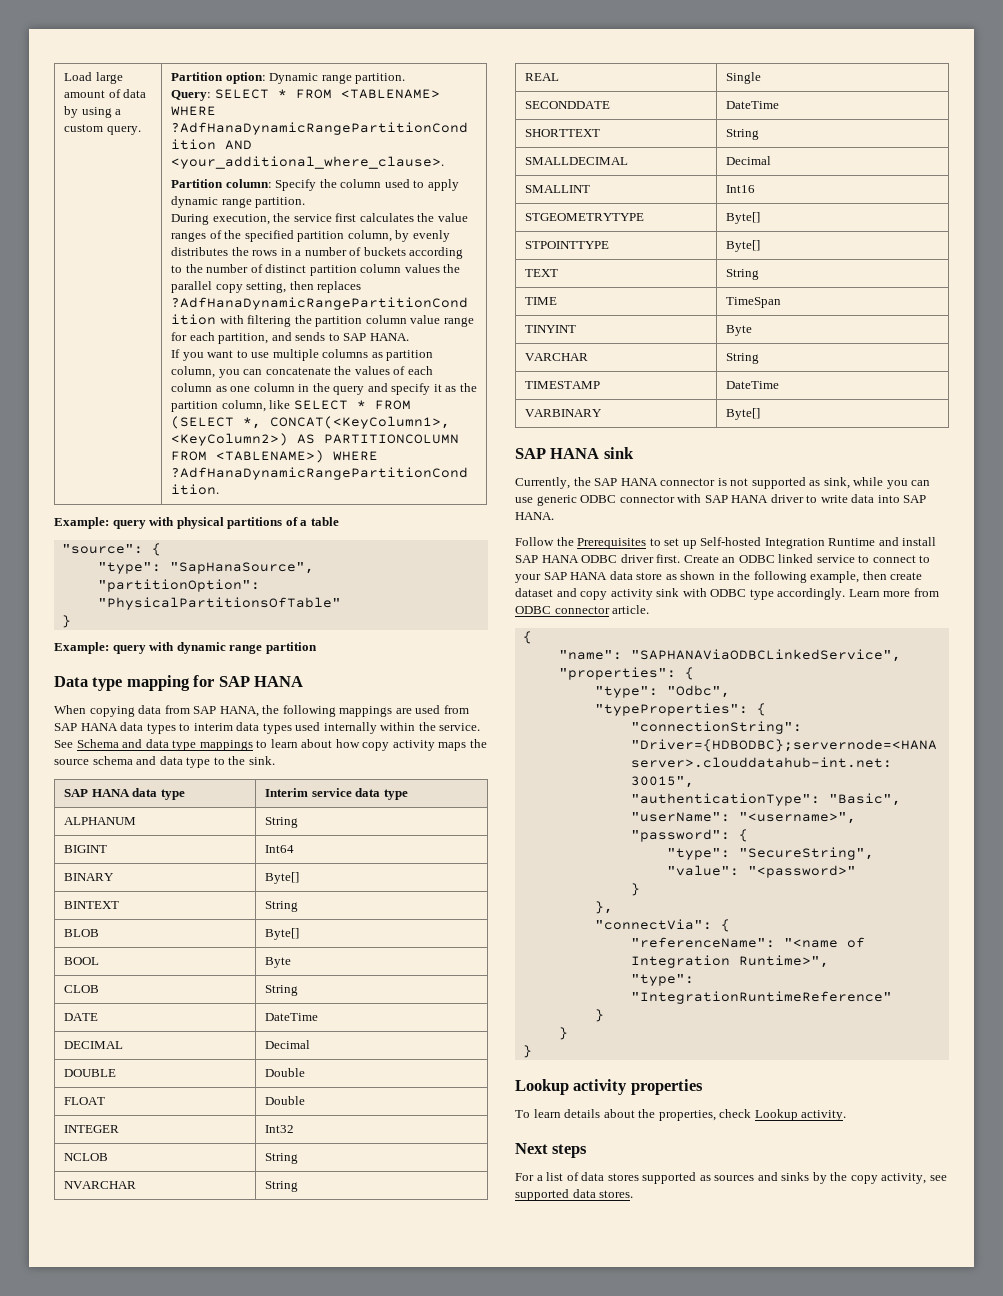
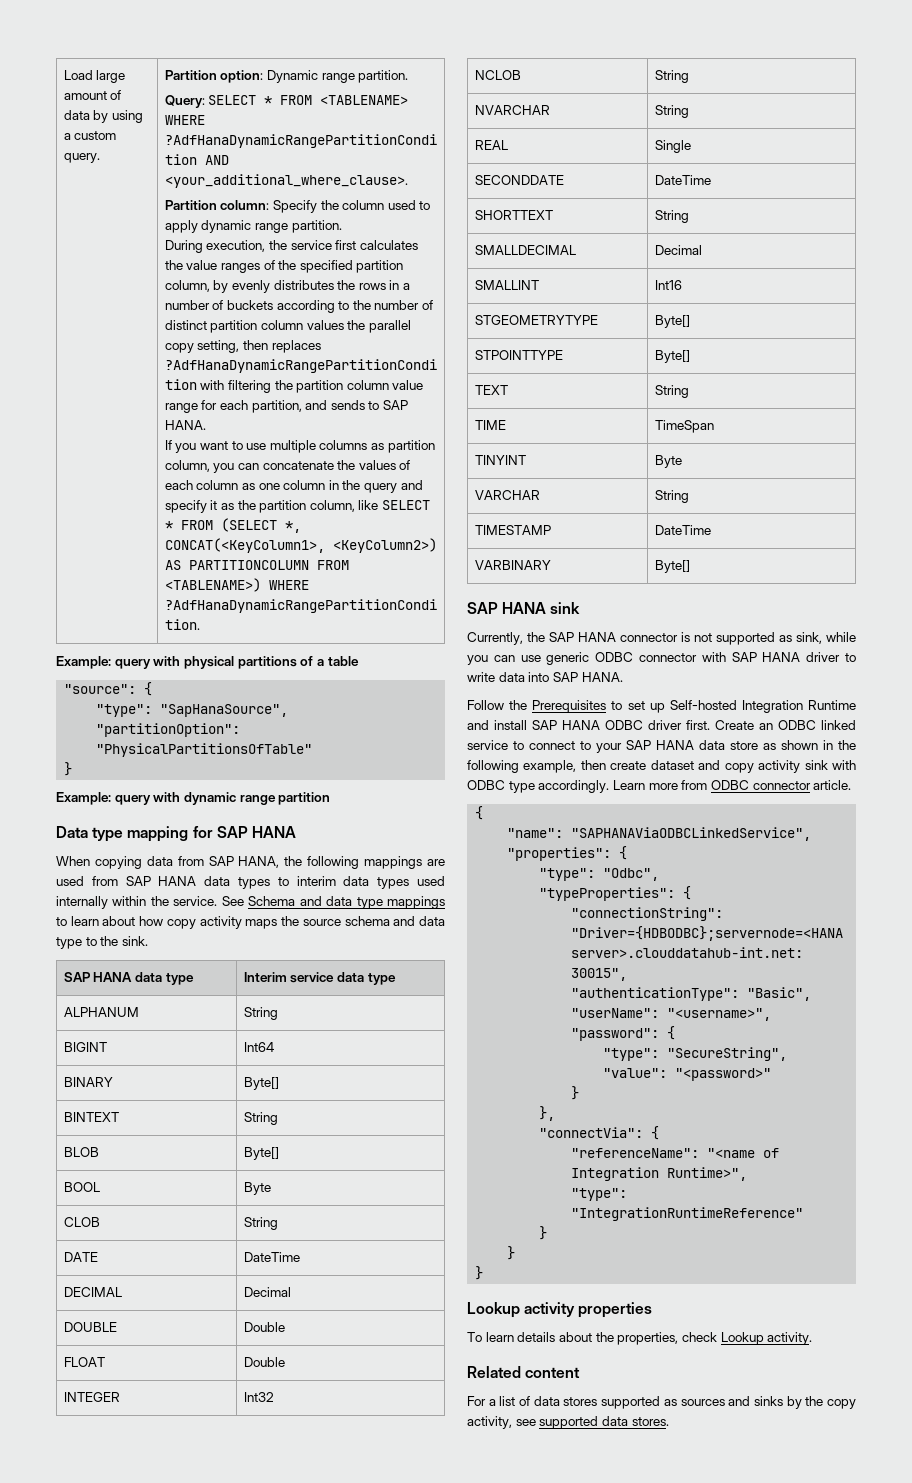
- Next steps
+ Related content

